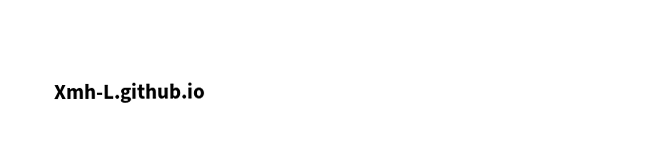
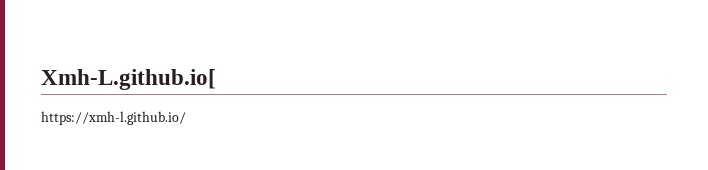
- Xmh-L.github.io
+ Xmh-L.github.io[
+ https://xmh-l.github.io/

